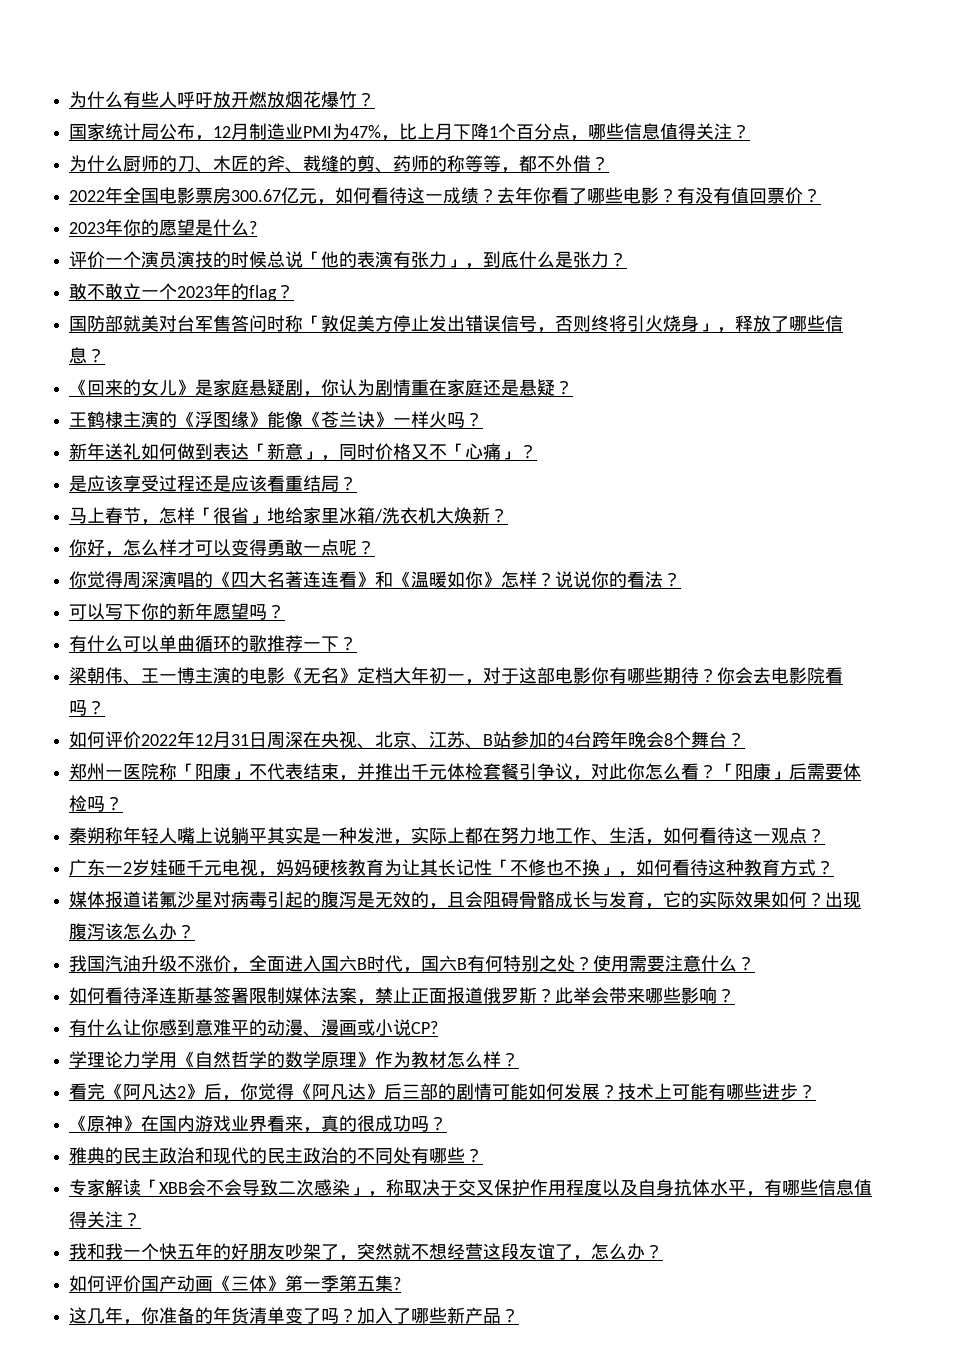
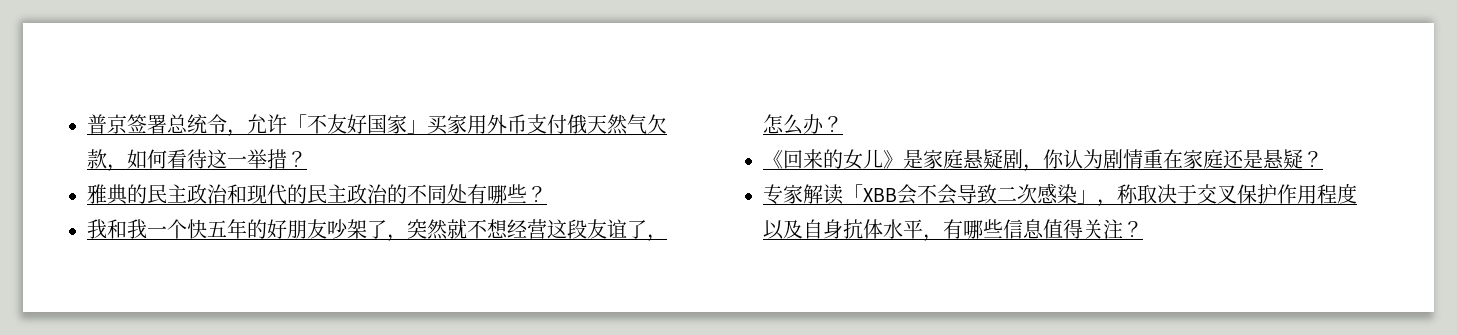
- 为什么有些人呼吁放开燃放烟花爆竹？
- 国家统计局公布，12月制造业PMI为47%，比上月下降1个百分点，哪些信息值得关注？
- 为什么厨师的刀、木匠的斧、裁缝的剪、药师的称等等，都不外借？
- 2022年全国电影票房300.67亿元，如何看待这一成绩？去年你看了哪些电影？有没有值回票价？
- 2023年你的愿望是什么?
- 评价一个演员演技的时候总说「他的表演有张力」，到底什么是张力？
- 敢不敢立一个2023年的flag？
- 国防部就美对台军售答问时称「敦促美方停止发出错误信号，否则终将引火烧身」，释放了哪些信息？
+ 普京签署总统令，允许「不友好国家」买家用外币支付俄天然气欠款，如何看待这一举措？
+ 雅典的民主政治和现代的民主政治的不同处有哪些？
+ 我和我一个快五年的好朋友吵架了，突然就不想经营这段友谊了，怎么办？
- 王鹤棣主演的《浮图缘》能像《苍兰诀》一样火吗？
- 新年送礼如何做到表达「新意」，同时价格又不「心痛」？
- 是应该享受过程还是应该看重结局？
- 马上春节，怎样「很省」地给家里冰箱/洗衣机大焕新？
- 你好，怎么样才可以变得勇敢一点呢？
- 你觉得周深演唱的《四大名著连连看》和《温暖如你》怎样？说说你的看法？
- 可以写下你的新年愿望吗？
- 有什么可以单曲循环的歌推荐一下？
- 梁朝伟、王一博主演的电影《无名》定档大年初一，对于这部电影你有哪些期待？你会去电影院看吗？
- 如何评价2022年12月31日周深在央视、北京、江苏、B站参加的4台跨年晚会8个舞台？
- 郑州一医院称「阳康」不代表结束，并推出千元体检套餐引争议，对此你怎么看？「阳康」后需要体检吗？
- 秦朔称年轻人嘴上说躺平其实是一种发泄，实际上都在努力地工作、生活，如何看待这一观点？
- 广东一2岁娃砸千元电视，妈妈硬核教育为让其长记性「不修也不换」，如何看待这种教育方式？
- 媒体报道诺氟沙星对病毒引起的腹泻是无效的，且会阻碍骨骼成长与发育，它的实际效果如何？出现腹泻该怎么办？
- 我国汽油升级不涨价，全面进入国六B时代，国六B有何特别之处？使用需要注意什么？
- 如何看待泽连斯基签署限制媒体法案，禁止正面报道俄罗斯？此举会带来哪些影响？
- 有什么让你感到意难平的动漫、漫画或小说CP?
- 学理论力学用《自然哲学的数学原理》作为教材怎么样？
- 看完《阿凡达2》后，你觉得《阿凡达》后三部的剧情可能如何发展？技术上可能有哪些进步？
- 《原神》在国内游戏业界看来，真的很成功吗？
- 雅典的民主政治和现代的民主政治的不同处有哪些？
- 我和我一个快五年的好朋友吵架了，突然就不想经营这段友谊了，怎么办？
- 如何评价国产动画《三体》第一季第五集?
- 这几年，你准备的年货清单变了吗？加入了哪些新产品？

